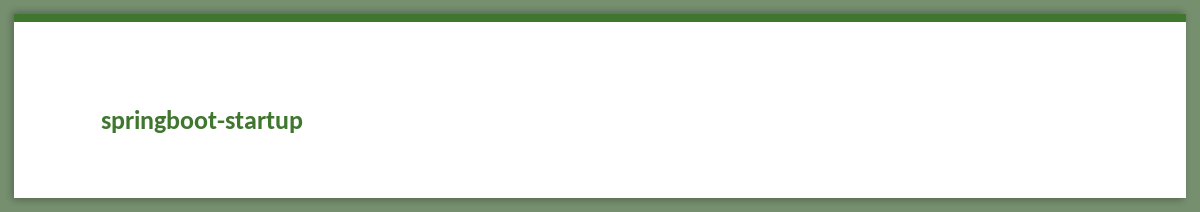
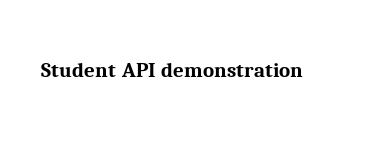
- springboot-startup
+ Student API demonstration

